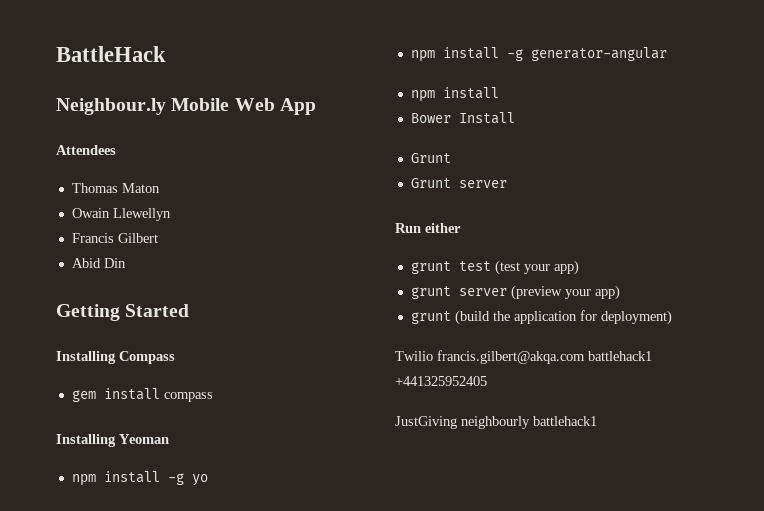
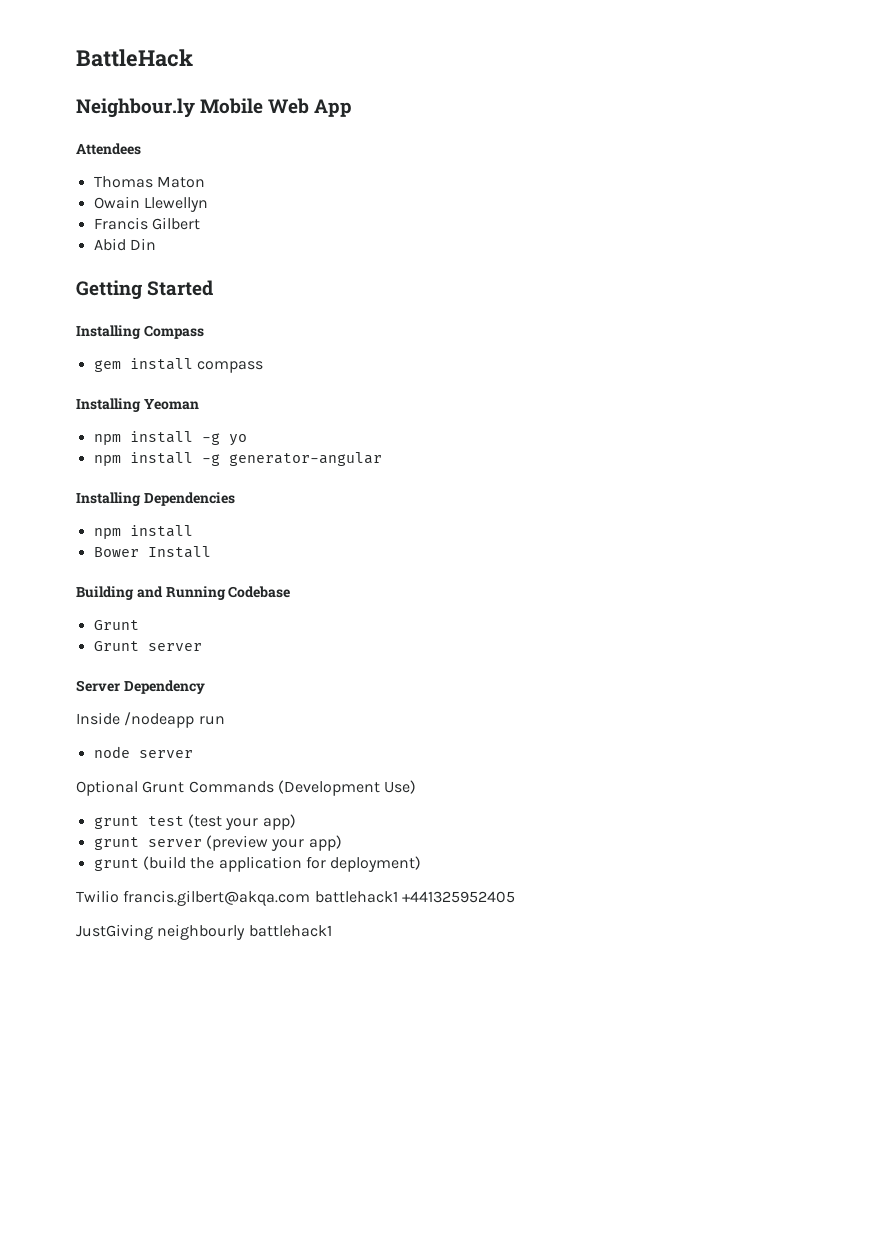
+ Installing Dependencies
+ Building and Running Codebase
- Run either
+ Server Dependency
+ Inside /nodeapp run
+ node server
+ Optional Grunt Commands (Development Use)

